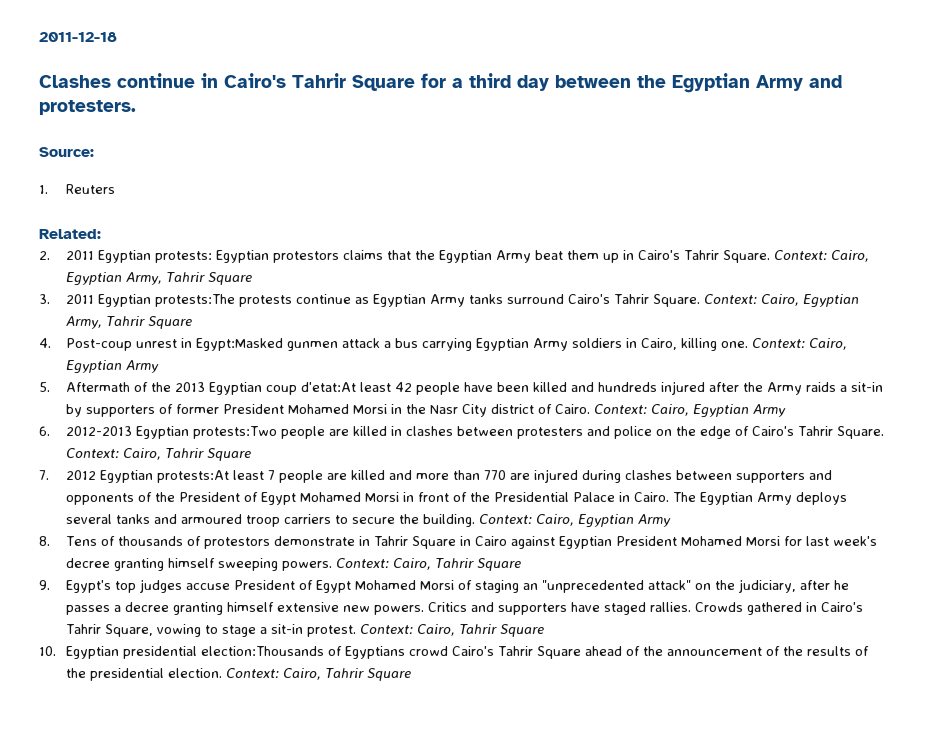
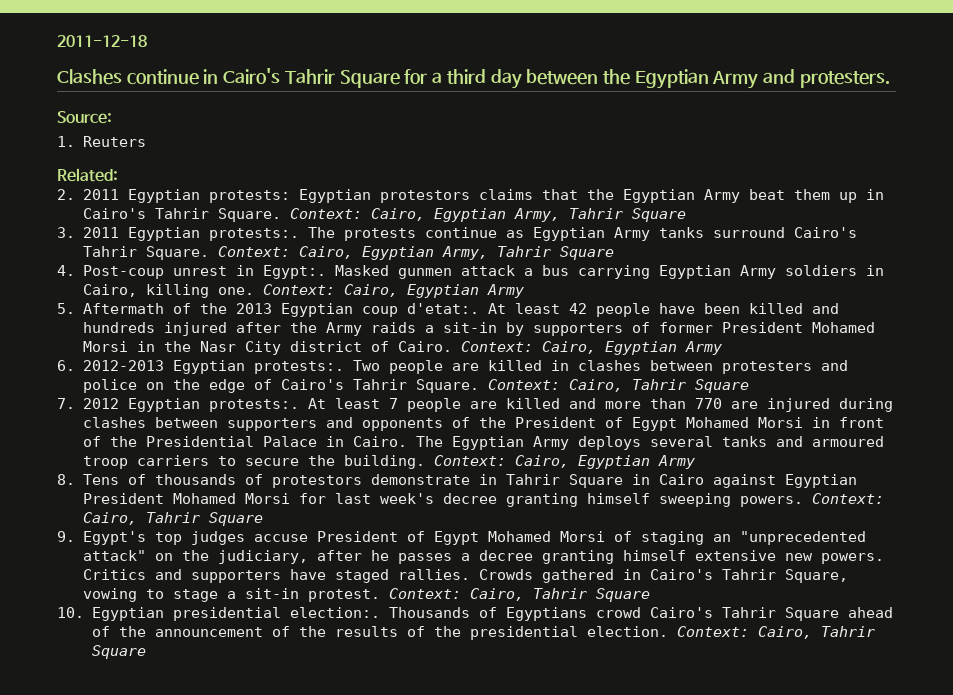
- 3. 2011 Egyptian protests:The protests continue as Egyptian Army tanks surround Cairo's Tahrir Square.
+ 3. 2011 Egyptian protests:. The protests continue as Egyptian Army tanks surround Cairo's Tahrir Square.
- 4. Post-coup unrest in Egypt:Masked gunmen attack a bus carrying Egyptian Army soldiers in Cairo, killing one.
+ 4. Post-coup unrest in Egypt:. Masked gunmen attack a bus carrying Egyptian Army soldiers in Cairo, killing one.
- 5. Aftermath of the 2013 Egyptian coup d'etat:At least 42 people have been killed and hundreds injured after the Army raids a sit-in by supporters of former President Mohamed Morsi in the Nasr City district of Cairo.
+ 5. Aftermath of the 2013 Egyptian coup d'etat:. At least 42 people have been killed and hundreds injured after the Army raids a sit-in by supporters of former President Mohamed Morsi in the Nasr City district of Cairo.
- 6. 2012-2013 Egyptian protests:Two people are killed in clashes between protesters and police on the edge of Cairo's Tahrir Square.
+ 6. 2012-2013 Egyptian protests:. Two people are killed in clashes between protesters and police on the edge of Cairo's Tahrir Square.
- 7. 2012 Egyptian protests:At least 7 people are killed and more than 770 are injured during clashes between supporters and opponents of the President of Egypt Mohamed Morsi in front of the Presidential Palace in Cairo.
+ 7. 2012 Egyptian protests:. At least 7 people are killed and more than 770 are injured during clashes between supporters and opponents of the President of Egypt Mohamed Morsi in front of the Presidential Palace in Cairo.
- 10. Egyptian presidential election:Thousands of Egyptians crowd Cairo's Tahrir Square ahead of the announcement of the results of the presidential election.
+ 10. Egyptian presidential election:. Thousands of Egyptians crowd Cairo's Tahrir Square ahead of the announcement of the results of the presidential election.

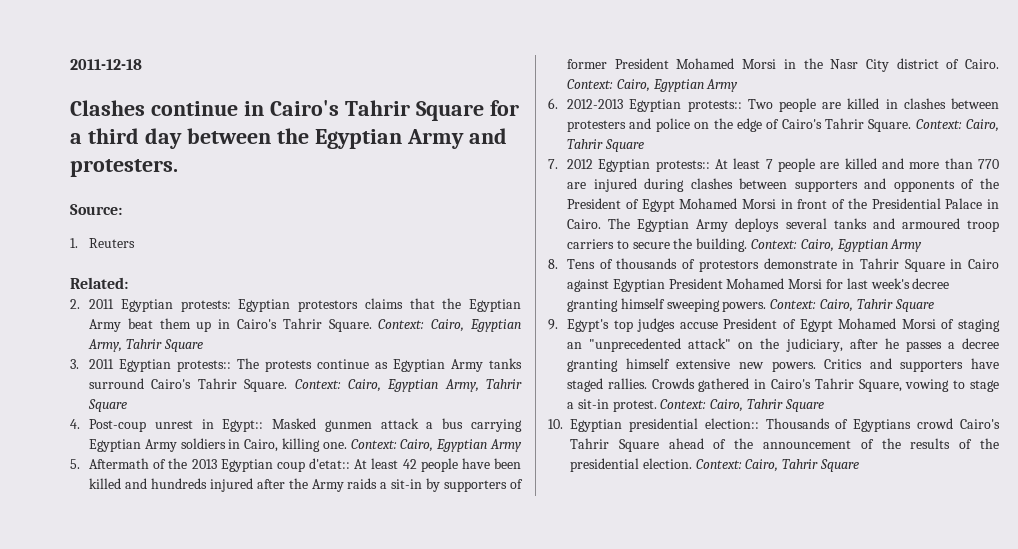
- 3. 2011 Egyptian protests:. The protests continue as Egyptian Army tanks surround Cairo's Tahrir Square.
+ 3. 2011 Egyptian protests:: The protests continue as Egyptian Army tanks surround Cairo's Tahrir Square.
- 4. Post-coup unrest in Egypt:. Masked gunmen attack a bus carrying Egyptian Army soldiers in Cairo, killing one.
+ 4. Post-coup unrest in Egypt:: Masked gunmen attack a bus carrying Egyptian Army soldiers in Cairo, killing one.
- 5. Aftermath of the 2013 Egyptian coup d'etat:. At least 42 people have been killed and hundreds injured after the Army raids a sit-in by supporters of former President Mohamed Morsi in the Nasr City district of Cairo.
+ 5. Aftermath of the 2013 Egyptian coup d'etat:: At least 42 people have been killed and hundreds injured after the Army raids a sit-in by supporters of former President Mohamed Morsi in the Nasr City district of Cairo.
- 6. 2012-2013 Egyptian protests:. Two people are killed in clashes between protesters and police on the edge of Cairo's Tahrir Square.
+ 6. 2012-2013 Egyptian protests:: Two people are killed in clashes between protesters and police on the edge of Cairo's Tahrir Square.
- 7. 2012 Egyptian protests:. At least 7 people are killed and more than 770 are injured during clashes between supporters and opponents of the President of Egypt Mohamed Morsi in front of the Presidential Palace in Cairo.
+ 7. 2012 Egyptian protests:: At least 7 people are killed and more than 770 are injured during clashes between supporters and opponents of the President of Egypt Mohamed Morsi in front of the Presidential Palace in Cairo.
- 10. Egyptian presidential election:. Thousands of Egyptians crowd Cairo's Tahrir Square ahead of the announcement of the results of the presidential election.
+ 10. Egyptian presidential election:: Thousands of Egyptians crowd Cairo's Tahrir Square ahead of the announcement of the results of the presidential election.

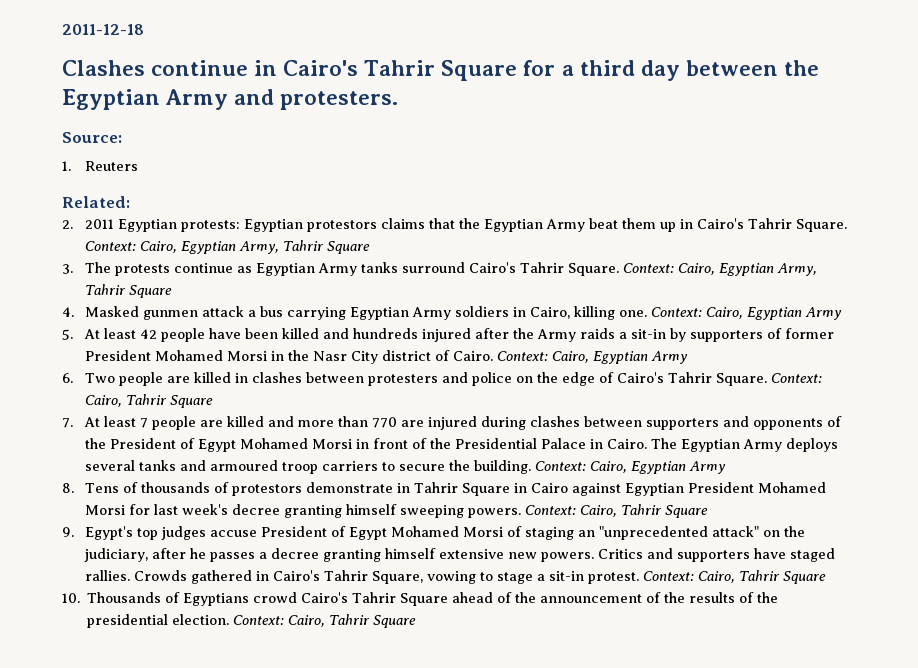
- 3. 2011 Egyptian protests:: The protests continue as Egyptian Army tanks surround Cairo's Tahrir Square.
+ 3. The protests continue as Egyptian Army tanks surround Cairo's Tahrir Square.
- 4. Post-coup unrest in Egypt:: Masked gunmen attack a bus carrying Egyptian Army soldiers in Cairo, killing one.
+ 4. Masked gunmen attack a bus carrying Egyptian Army soldiers in Cairo, killing one.
- 5. Aftermath of the 2013 Egyptian coup d'etat:: At least 42 people have been killed and hundreds injured after the Army raids a sit-in by supporters of former President Mohamed Morsi in the Nasr City district of Cairo.
+ 5. At least 42 people have been killed and hundreds injured after the Army raids a sit-in by supporters of former President Mohamed Morsi in the Nasr City district of Cairo.
- 6. 2012-2013 Egyptian protests:: Two people are killed in clashes between protesters and police on the edge of Cairo's Tahrir Square.
+ 6. Two people are killed in clashes between protesters and police on the edge of Cairo's Tahrir Square.
- 7. 2012 Egyptian protests:: At least 7 people are killed and more than 770 are injured during clashes between supporters and opponents of the President of Egypt Mohamed Morsi in front of the Presidential Palace in Cairo.
+ 7. At least 7 people are killed and more than 770 are injured during clashes between supporters and opponents of the President of Egypt Mohamed Morsi in front of the Presidential Palace in Cairo.
- 10. Egyptian presidential election:: Thousands of Egyptians crowd Cairo's Tahrir Square ahead of the announcement of the results of the presidential election.
+ 10. Thousands of Egyptians crowd Cairo's Tahrir Square ahead of the announcement of the results of the presidential election.

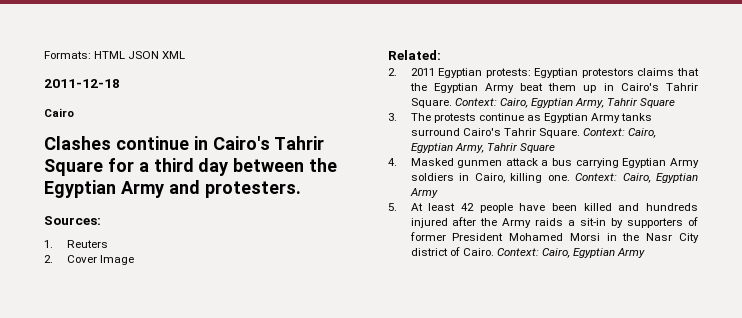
+ Formats: HTML JSON XML
+ Cairo
- Source:
+ Sources:
+ 2. Cover Image
- 6. Two people are killed in clashes between protesters and police on the edge of Cairo's Tahrir Square. Context: Cairo, Tahrir Square
- 7. At least 7 people are killed and more than 770 are injured during clashes between supporters and opponents of the President of Egypt Mohamed Morsi in front of the Presidential Palace in Cairo. The Egyptian Army deploys several tanks and armoured troop carriers to secure the building. Context: Cairo, Egyptian Army
- 8. Tens of thousands of protestors demonstrate in Tahrir Square in Cairo against Egyptian President Mohamed Morsi for last week's decree granting himself sweeping powers. Context: Cairo, Tahrir Square
- 9. Egypt's top judges accuse President of Egypt Mohamed Morsi of staging an "unprecedented attack" on the judiciary, after he passes a decree granting himself extensive new powers. Critics and supporters have staged rallies. Crowds gathered in Cairo's Tahrir Square, vowing to stage a sit-in protest. Context: Cairo, Tahrir Square
- 10. Thousands of Egyptians crowd Cairo's Tahrir Square ahead of the announcement of the results of the presidential election. Context: Cairo, Tahrir Square

